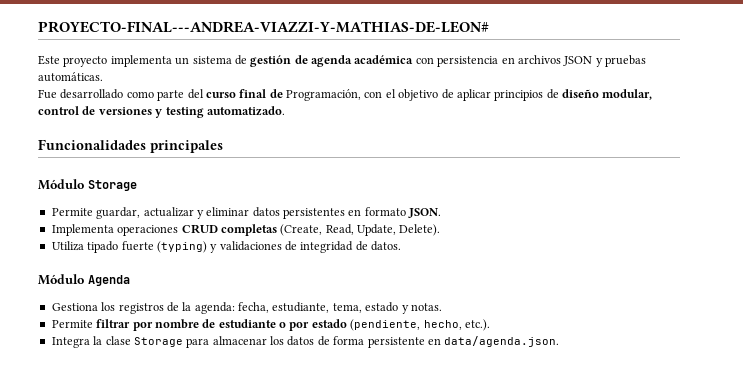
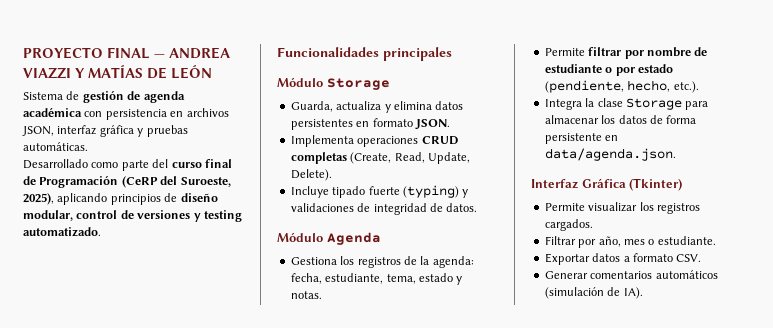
- PROYECTO-FINAL---ANDREA-VIAZZI-Y-MATHIAS-DE-LEON#
- Este proyecto implementa un sistema de gestión de agenda académica con persistencia en archivos JSON y pruebas automáticas.
+ PROYECTO FINAL — ANDREA VIAZZI Y MATÍAS DE LEÓN
+ Sistema de gestión de agenda académica con persistencia en archivos JSON, interfaz gráfica y pruebas automáticas.
- Fue desarrollado como parte del curso final de Programación, con el objetivo de aplicar principios de diseño modular, control de versiones y testing automatizado.
+ Desarrollado como parte del curso final de Programación (CeRP del Suroeste, 2025), aplicando principios de diseño modular, control de versiones y testing automatizado.
- Permite guardar, actualizar y eliminar datos persistentes en formato JSON.
+ Guarda, actualiza y elimina datos persistentes en formato JSON.
- Utiliza tipado fuerte (typing) y validaciones de integridad de datos.
+ Incluye tipado fuerte (typing) y validaciones de integridad de datos.
+ Interfaz Gráfica (Tkinter)
+ Permite visualizar los registros cargados.
+ Filtrar por año, mes o estudiante.
+ Exportar datos a formato CSV.
+ Generar comentarios automáticos (simulación de IA).

